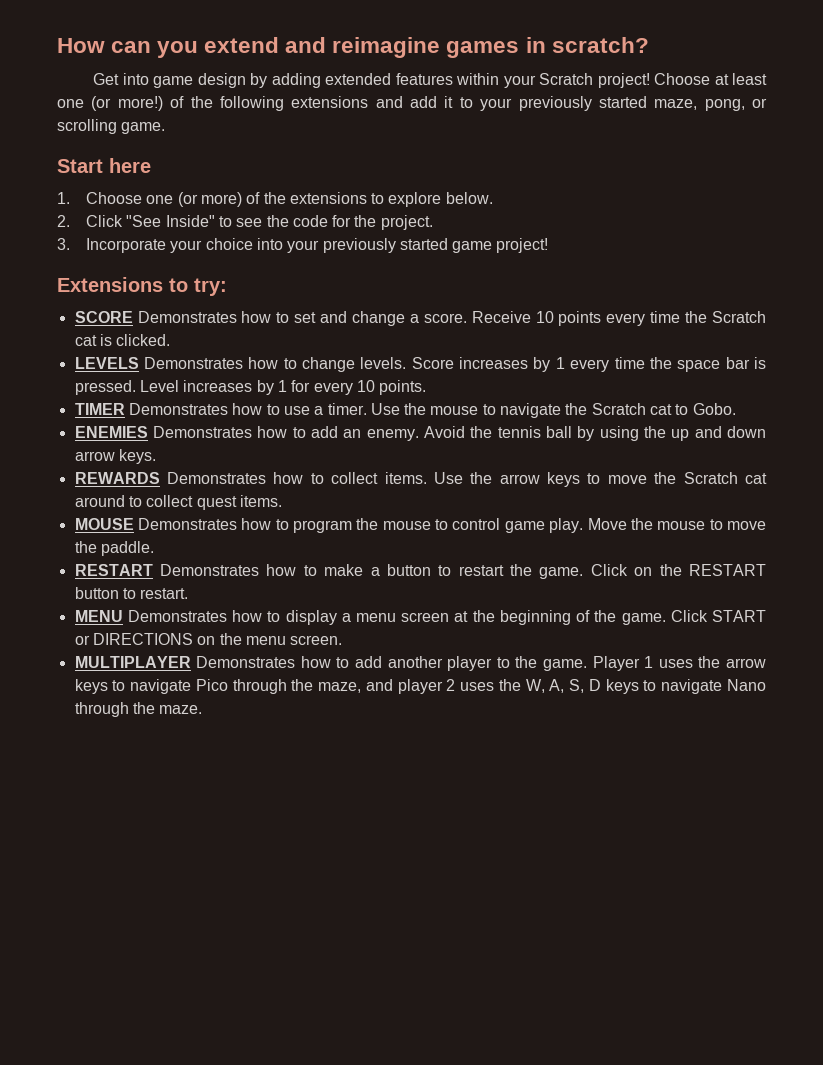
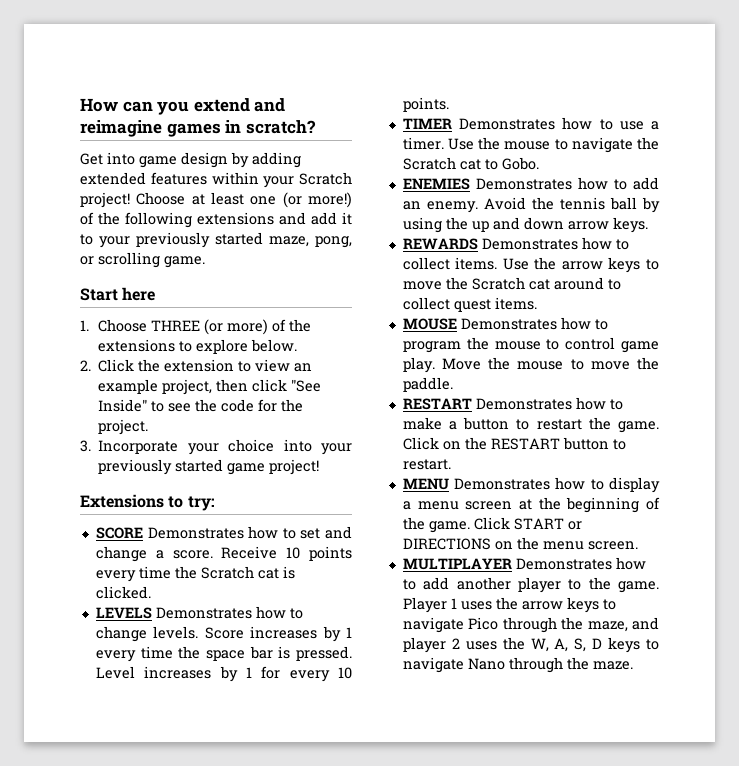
- 1. Choose one (or more) of the extensions to explore below.
+ 1. Choose THREE (or more) of the extensions to explore below.
- 2. Click "See Inside" to see the code for the project.
+ 2. Click the extension to view an example project, then click "See Inside" to see the code for the project.

